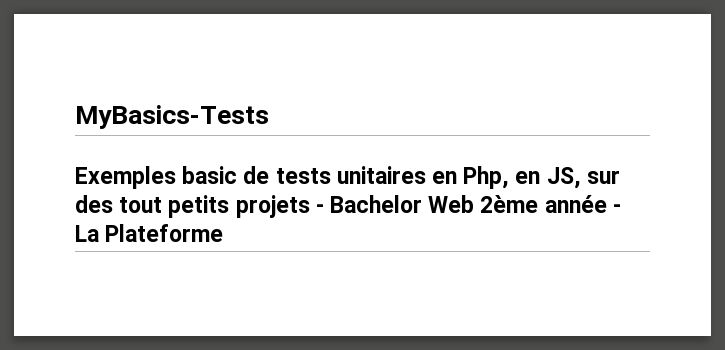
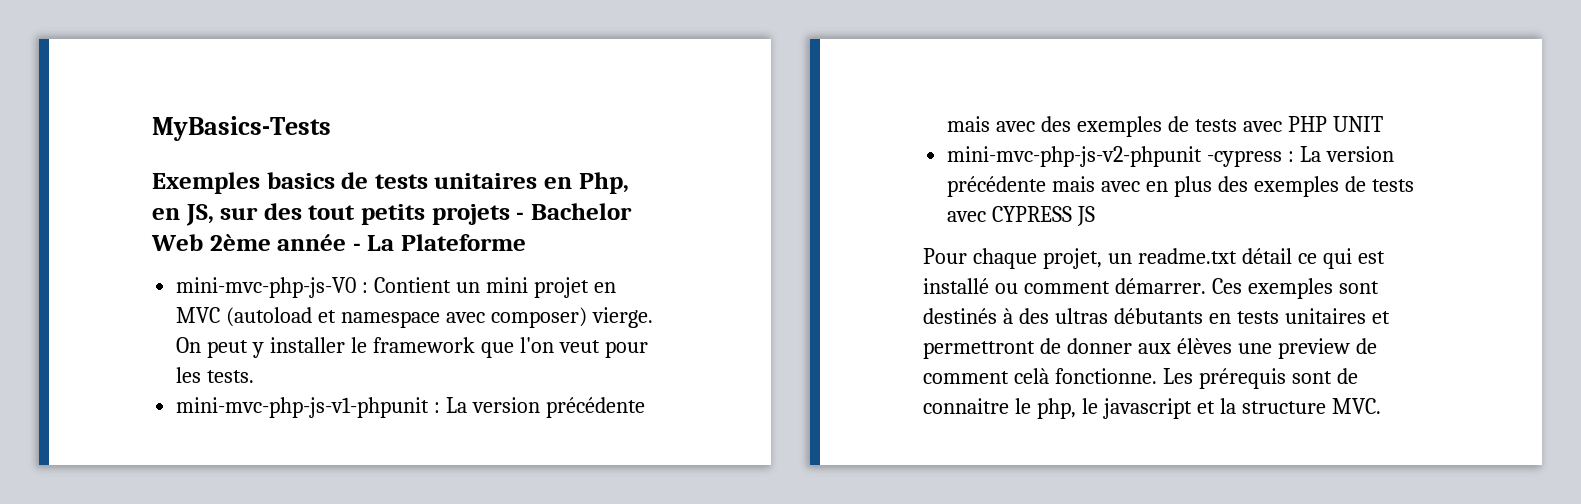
- Exemples basic de tests unitaires en Php, en JS, sur des tout petits projets - Bachelor Web 2ème année - La Plateforme
+ Exemples basics de tests unitaires en Php, en JS, sur des tout petits projets - Bachelor Web 2ème année - La Plateforme
+ mini-mvc-php-js-V0 : Contient un mini projet en MVC (autoload et namespace avec composer) vierge. On peut y installer le framework que l'on veut pour les tests.
+ mini-mvc-php-js-v1-phpunit : La version précédente mais avec des exemples de tests avec PHP UNIT
+ mini-mvc-php-js-v2-phpunit -cypress : La version précédente mais avec en plus des exemples de tests avec CYPRESS JS
+ Pour chaque projet, un readme.txt détail ce qui est installé ou comment démarrer. Ces exemples sont destinés à des ultras débutants en tests unitaires et permettront de donner aux élèves une preview de comment celà fonctionne. Les prérequis sont de connaitre le php, le javascript et la structure MVC.

